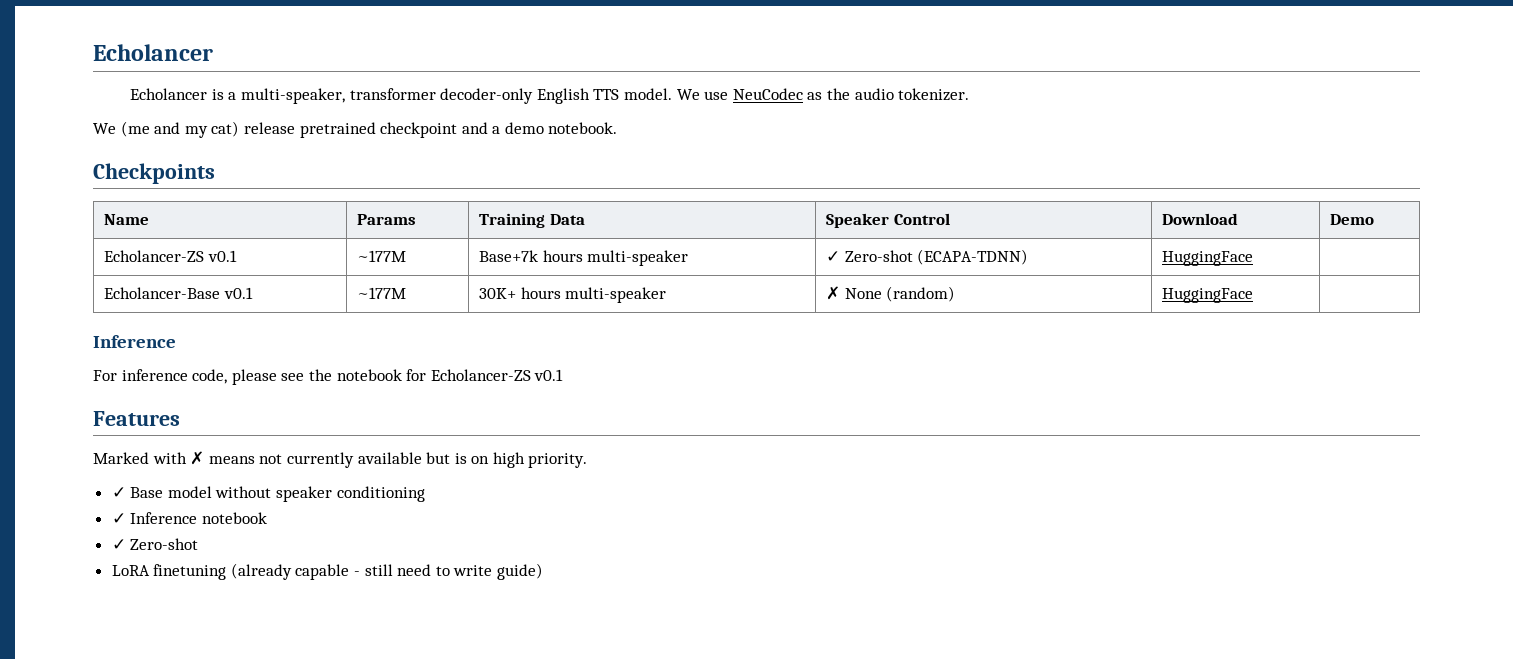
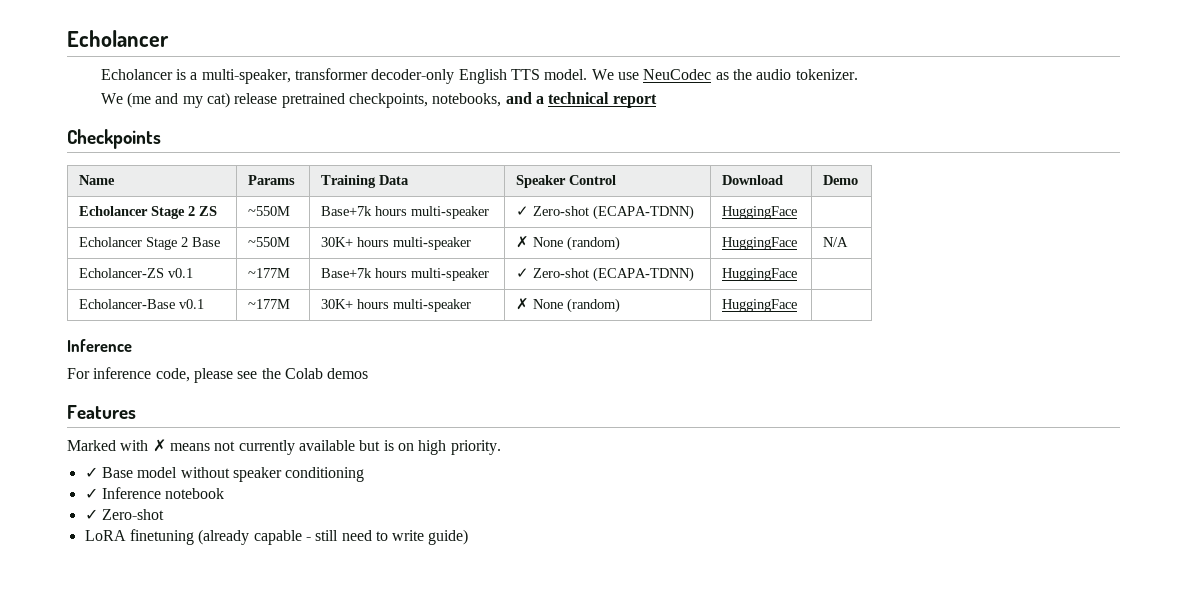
- We (me and my cat) release pretrained checkpoint and a demo notebook.
+ We (me and my cat) release pretrained checkpoints, notebooks, and a technical report
+ Echolancer Stage 2 ZS | ~550M | Base+7k hours multi-speaker | ✓ Zero-shot (ECAPA-TDNN) | HuggingFace |
+ Echolancer Stage 2 Base | ~550M | 30K+ hours multi-speaker | ✗ None (random) | HuggingFace | N/A
- For inference code, please see the notebook for Echolancer-ZS v0.1
+ For inference code, please see the Colab demos

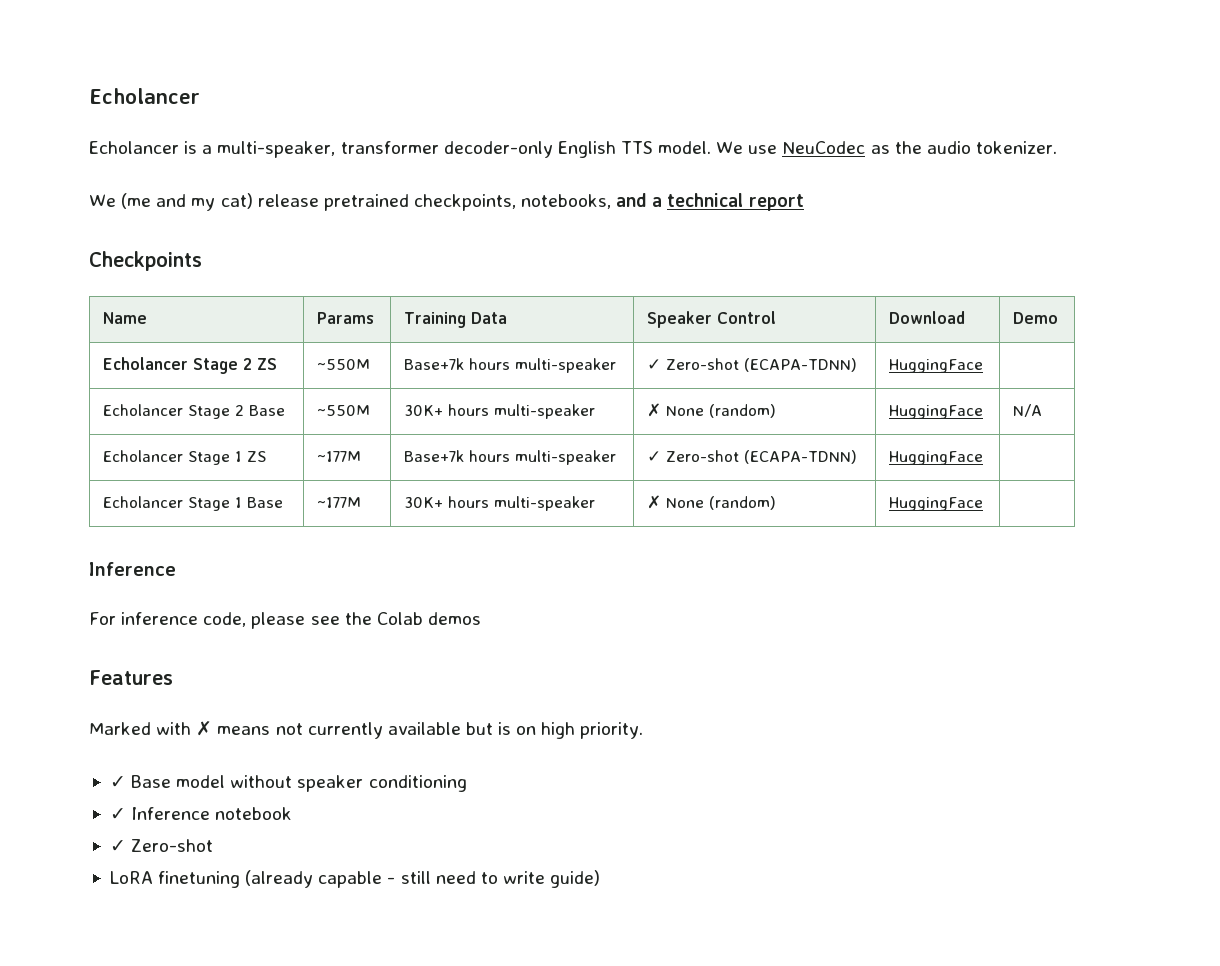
- Echolancer-ZS v0.1 | ~177M | Base+7k hours multi-speaker | ✓ Zero-shot (ECAPA-TDNN) | HuggingFace |
+ Echolancer Stage 1 ZS | ~177M | Base+7k hours multi-speaker | ✓ Zero-shot (ECAPA-TDNN) | HuggingFace |
- Echolancer-Base v0.1 | ~177M | 30K+ hours multi-speaker | ✗ None (random) | HuggingFace |
+ Echolancer Stage 1 Base | ~177M | 30K+ hours multi-speaker | ✗ None (random) | HuggingFace |

